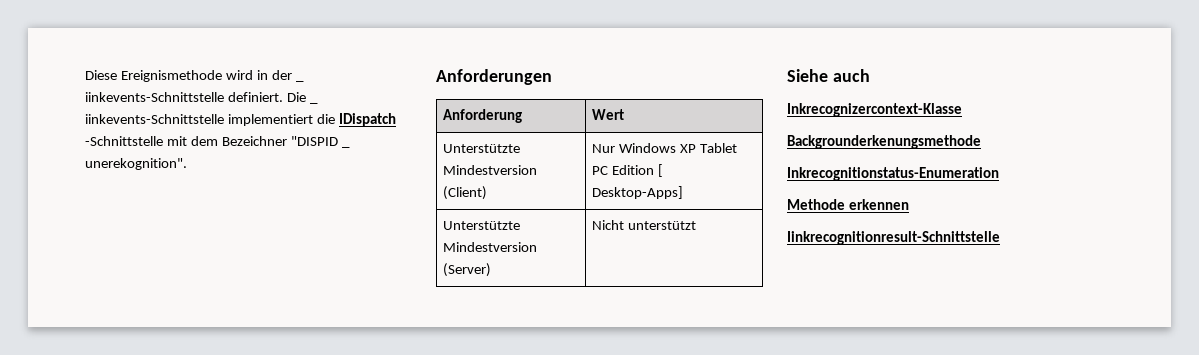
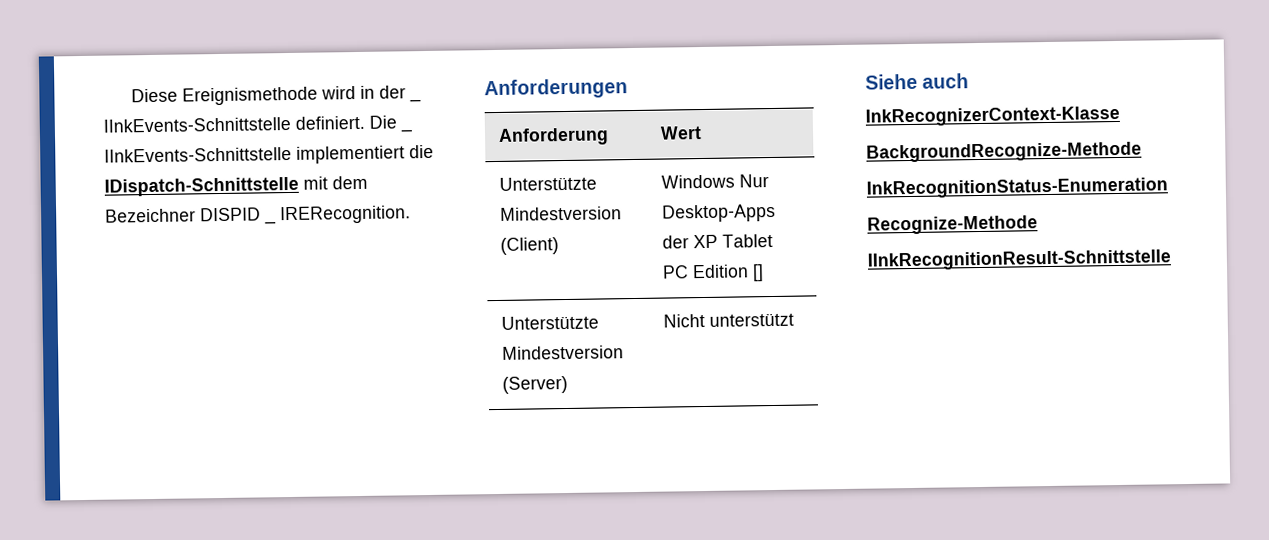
- Diese Ereignismethode wird in der _ iinkevents-Schnittstelle definiert.
+ Diese Ereignismethode wird in der _ IInkEvents-Schnittstelle definiert.
- Die _ iinkevents-Schnittstelle implementiert die IDispatch -Schnittstelle mit dem Bezeichner "DISPID _ unerekognition".
+ Die _ IInkEvents-Schnittstelle implementiert die IDispatch-Schnittstelle mit dem Bezeichner DISPID _ IRERecognition.
- Unterstützte Mindestversion (Client) | Nur Windows XP Tablet PC Edition [ Desktop-Apps]
+ Unterstützte Mindestversion (Client) | Windows Nur Desktop-Apps der XP Tablet PC Edition []
- Inkrecognizercontext-Klasse
- Backgrounderkenungsmethode
- Inkrecognitionstatus-Enumeration
- Methode erkennen
- Iinkrecognitionresult-Schnittstelle
+ InkRecognizerContext-Klasse
+ BackgroundRecognize-Methode
+ InkRecognitionStatus-Enumeration
+ Recognize-Methode
+ IInkRecognitionResult-Schnittstelle

